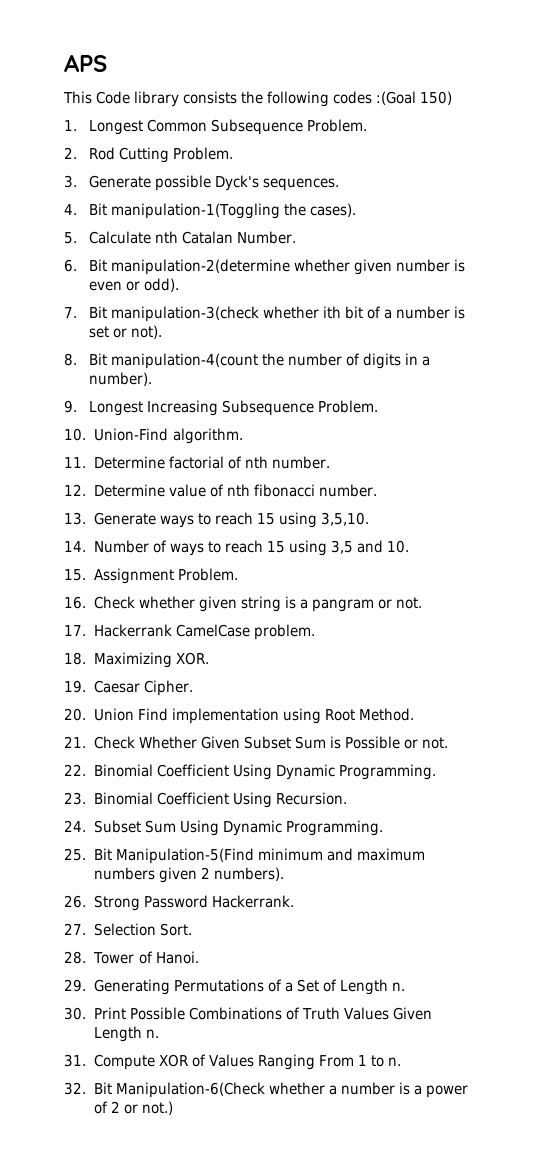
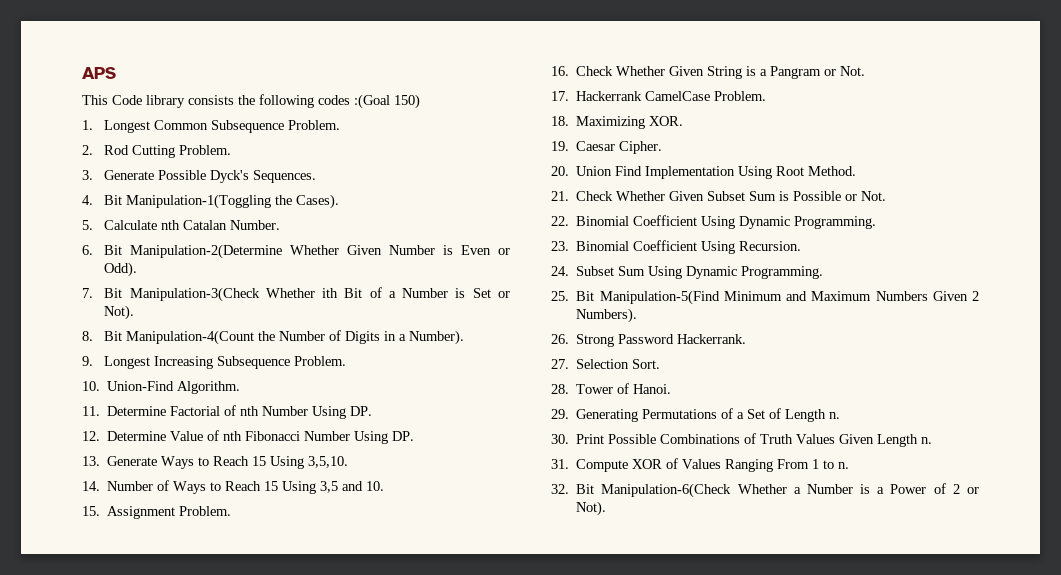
- 3. Generate possible Dyck's sequences.
+ 3. Generate Possible Dyck's Sequences.
- 4. Bit manipulation-1(Toggling the cases).
+ 4. Bit Manipulation-1(Toggling the Cases).
- 6. Bit manipulation-2(determine whether given number is even or odd).
- 7. Bit manipulation-3(check whether ith bit of a number is set or not).
- 8. Bit manipulation-4(count the number of digits in a number).
+ 6. Bit Manipulation-2(Determine Whether Given Number is Even or Odd).
+ 7. Bit Manipulation-3(Check Whether ith Bit of a Number is Set or Not).
+ 8. Bit Manipulation-4(Count the Number of Digits in a Number).
- 10. Union-Find algorithm.
+ 10. Union-Find Algorithm.
- 11. Determine factorial of nth number.
+ 11. Determine Factorial of nth Number Using DP.
- 12. Determine value of nth fibonacci number.
- 13. Generate ways to reach 15 using 3,5,10.
+ 12. Determine Value of nth Fibonacci Number Using DP.
+ 13. Generate Ways to Reach 15 Using 3,5,10.
- 14. Number of ways to reach 15 using 3,5 and 10.
+ 14. Number of Ways to Reach 15 Using 3,5 and 10.
- 16. Check whether given string is a pangram or not.
+ 16. Check Whether Given String is a Pangram or Not.
- 17. Hackerrank CamelCase problem.
+ 17. Hackerrank CamelCase Problem.
- 20. Union Find implementation using Root Method.
+ 20. Union Find Implementation Using Root Method.
- 21. Check Whether Given Subset Sum is Possible or not.
+ 21. Check Whether Given Subset Sum is Possible or Not.
- 25. Bit Manipulation-5(Find minimum and maximum numbers given 2 numbers).
+ 25. Bit Manipulation-5(Find Minimum and Maximum Numbers Given 2 Numbers).
- 32. Bit Manipulation-6(Check whether a number is a power of 2 or not.)
+ 32. Bit Manipulation-6(Check Whether a Number is a Power of 2 or Not).

